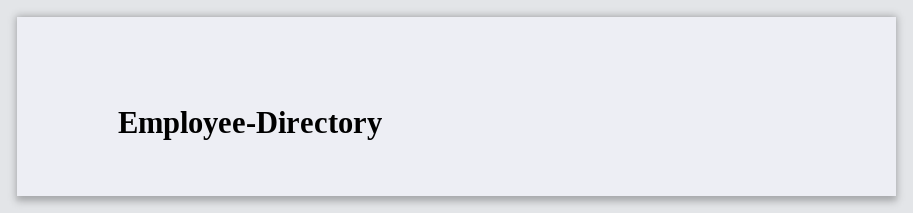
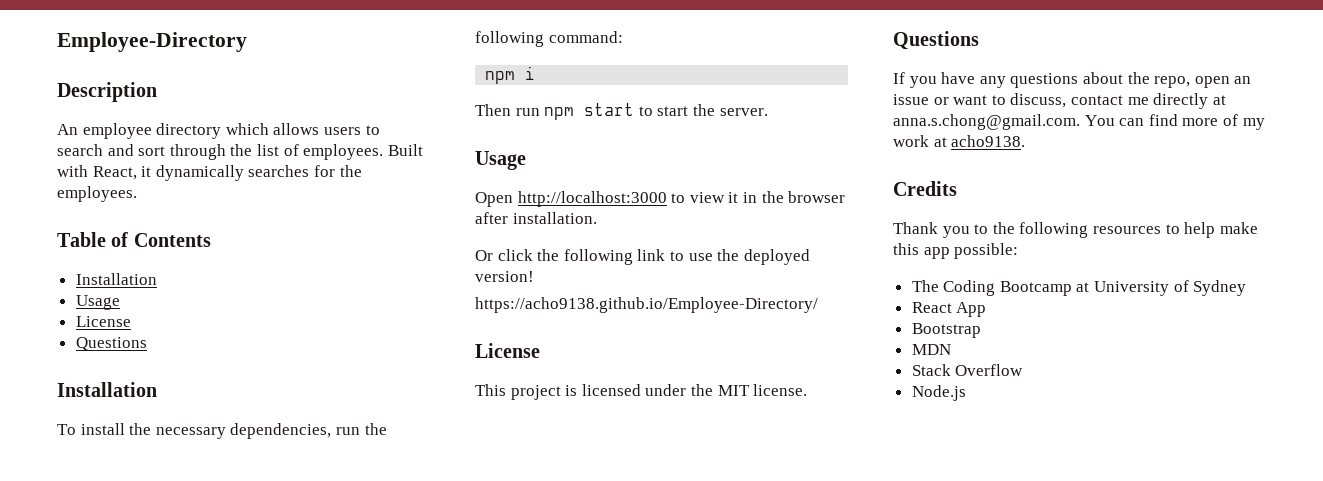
+ Description
+ An employee directory which allows users to search and sort through the list of employees. Built with React, it dynamically searches for the employees.
+ Table of Contents
+ Installation
+ Usage
+ License
+ Questions
+ Installation
+ To install the necessary dependencies, run the following command:
+ npm i
+ Then run npm start to start the server.
+ Usage
+ Open http://localhost:3000 to view it in the browser after installation.
+ Or click the following link to use the deployed version!
+ https://acho9138.github.io/Employee-Directory/
+ License
+ This project is licensed under the MIT license.
+ Questions
+ If you have any questions about the repo, open an issue or want to discuss, contact me directly at anna.s.chong@gmail.com. You can find more of my work at acho9138.
+ Credits
+ Thank you to the following resources to help make this app possible:
+ The Coding Bootcamp at University of Sydney
+ React App
+ Bootstrap
+ MDN
+ Stack Overflow
+ Node.js

